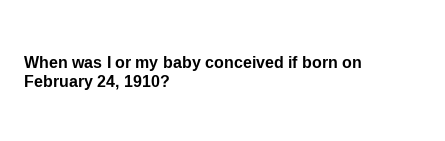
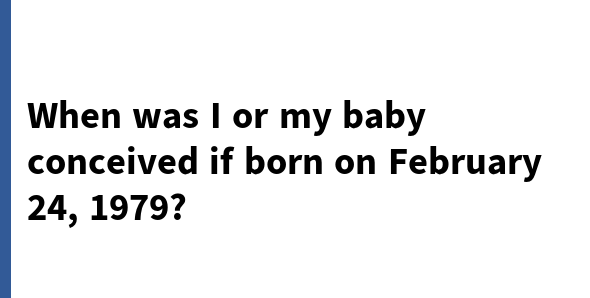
- When was I or my baby conceived if born on February 24, 1910?
+ When was I or my baby conceived if born on February 24, 1979?

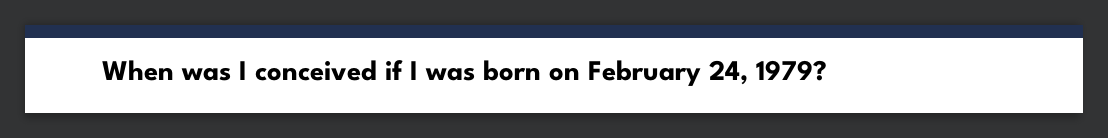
- When was I or my baby conceived if born on February 24, 1979?
+ When was I conceived if I was born on February 24, 1979?

